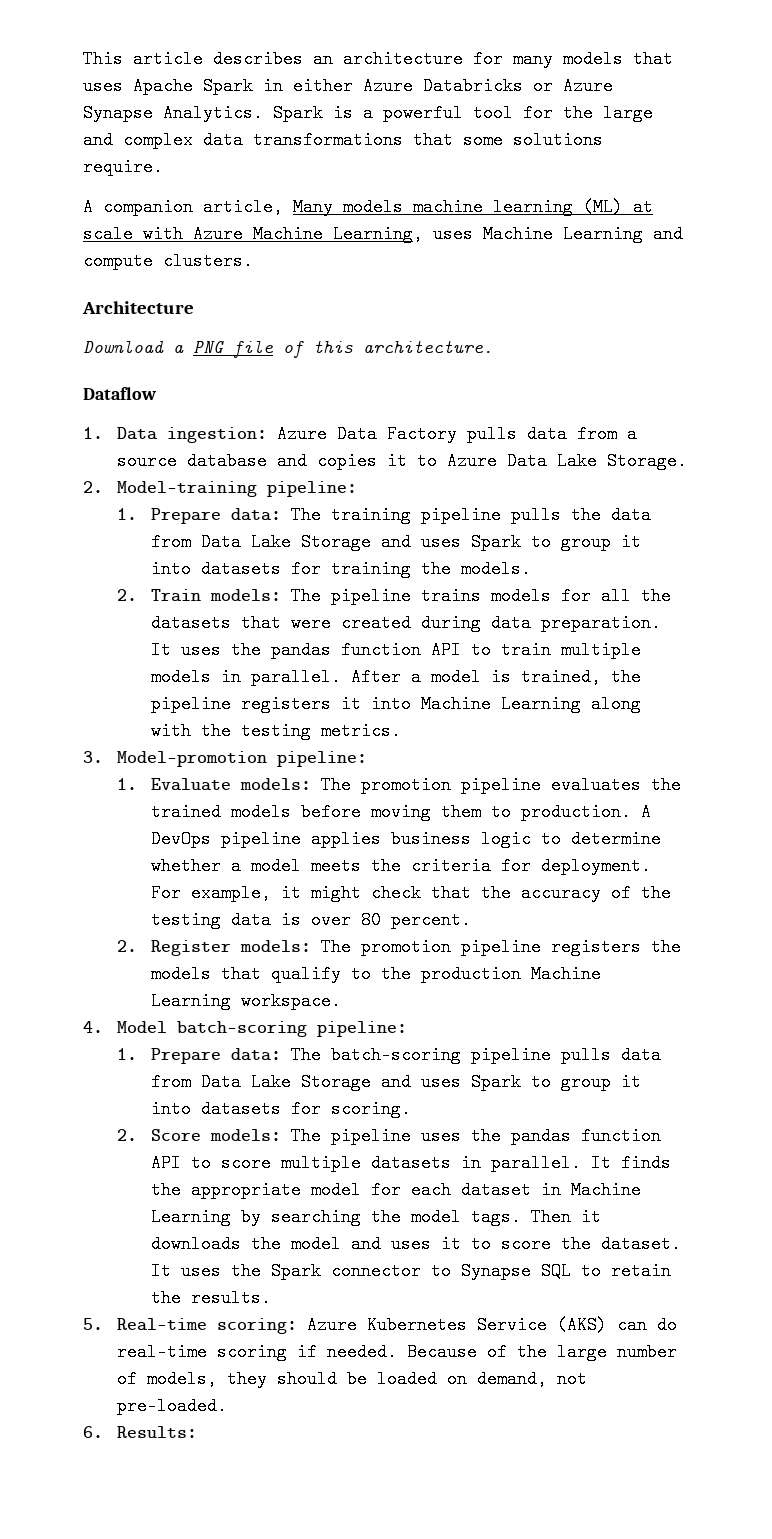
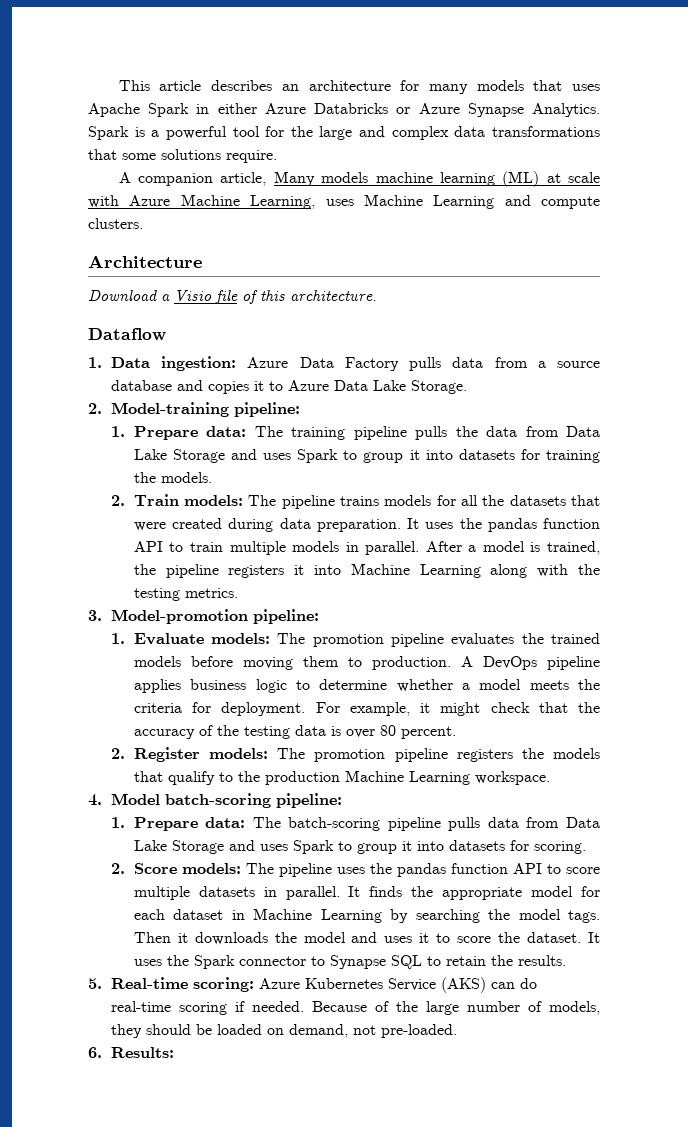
- Download a PNG file of this architecture.
+ Download a Visio file of this architecture.

